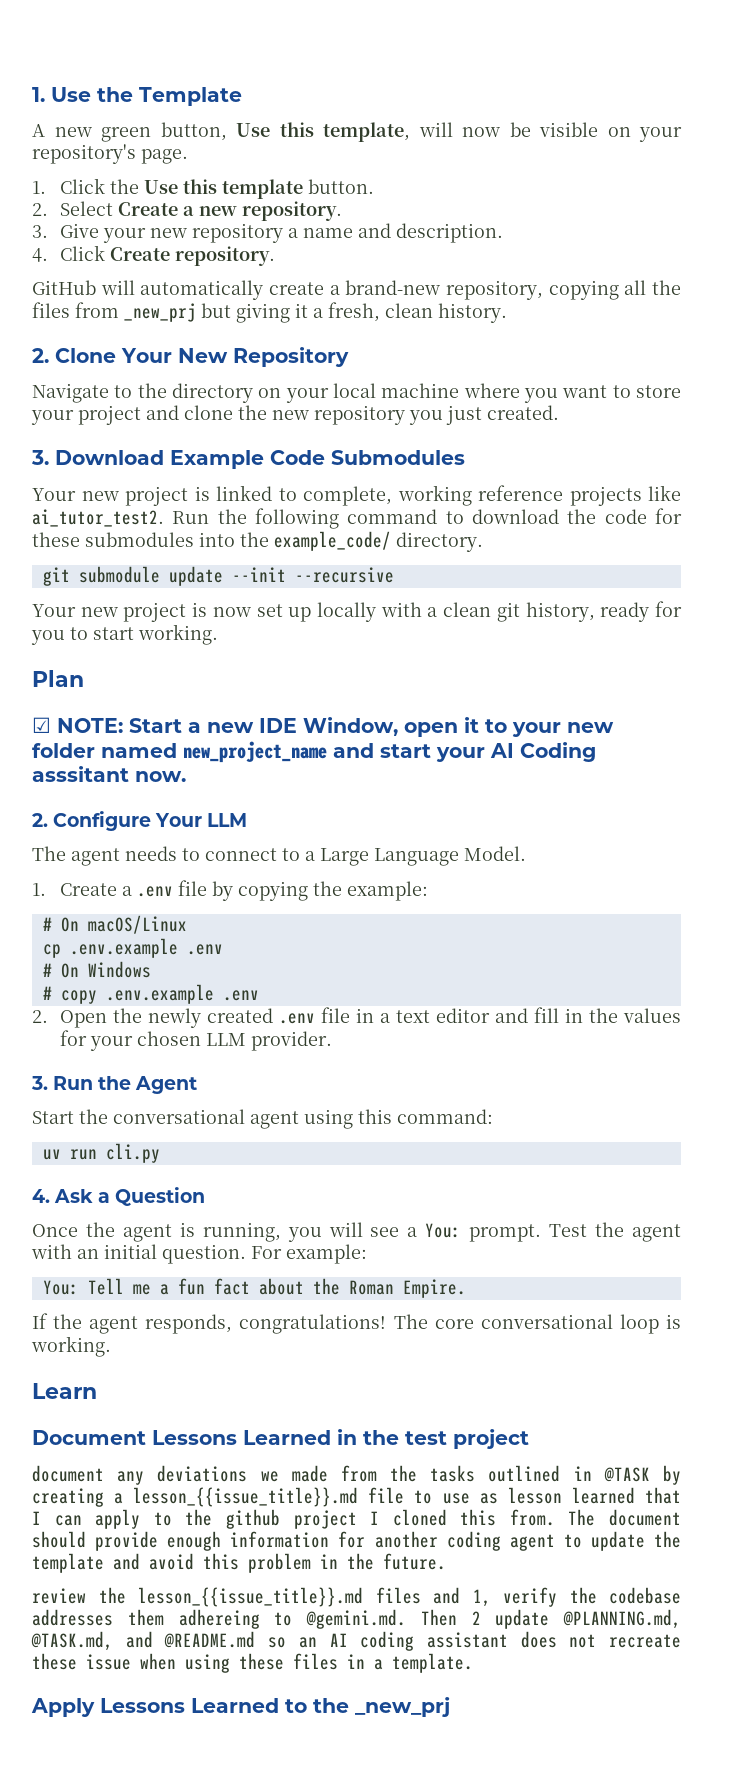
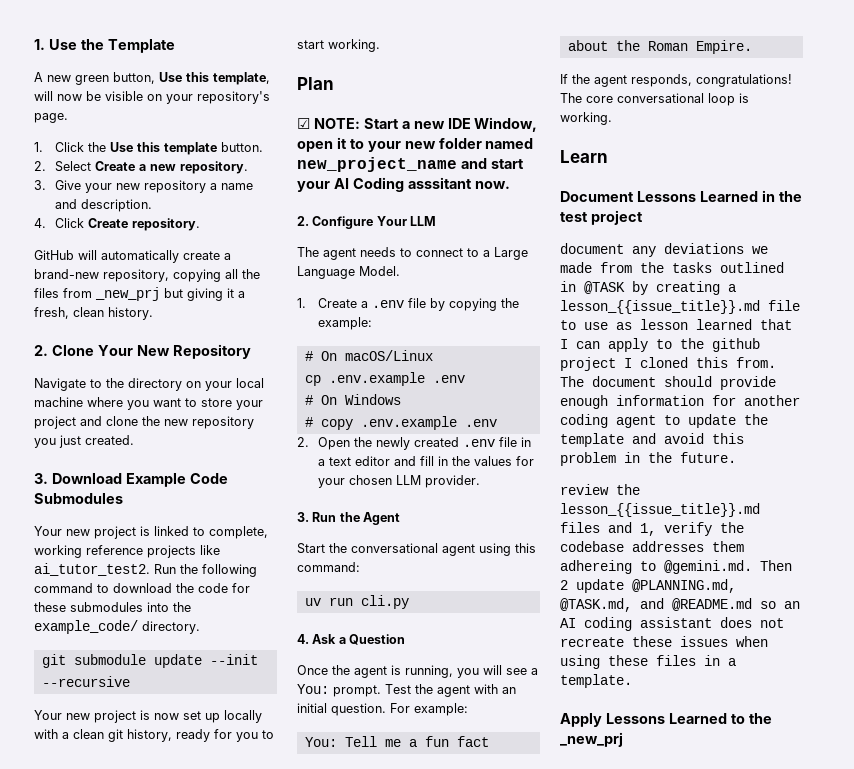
- review the lesson_{{issue_title}}.md files and 1, verify the codebase addresses them adhereing to @gemini.md. Then 2 update @PLANNING.md, @TASK.md, and @README.md so an AI coding assistant does not recreate these issue when using these files in a template.
+ review the lesson_{{issue_title}}.md files and 1, verify the codebase addresses them adhereing to @gemini.md. Then 2 update @PLANNING.md, @TASK.md, and @README.md so an AI coding assistant does not recreate these issues when using these files in a template.

